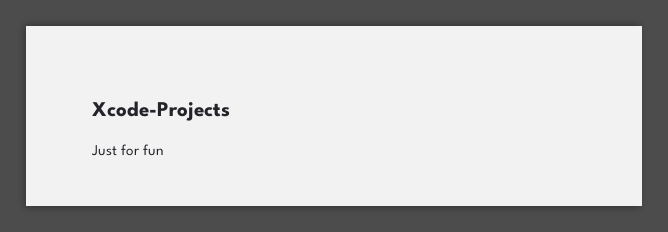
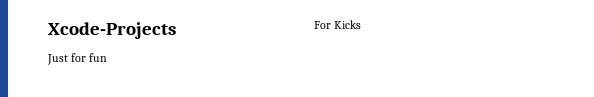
+ For Kicks

